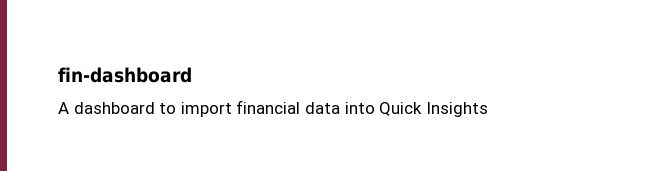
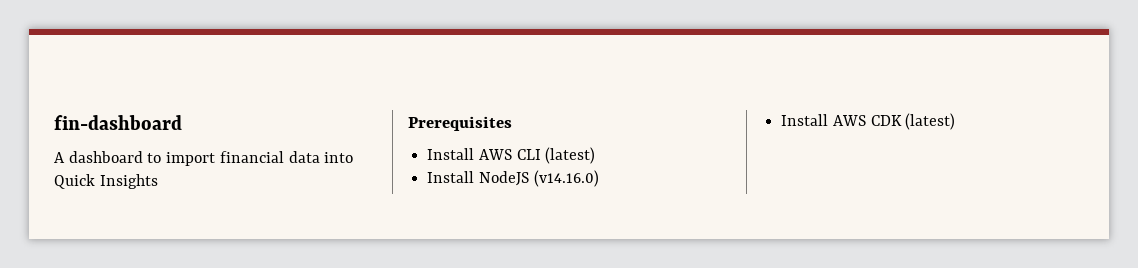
+ Prerequisites
+ Install AWS CLI (latest)
+ Install NodeJS (v14.16.0)
+ Install AWS CDK (latest)

